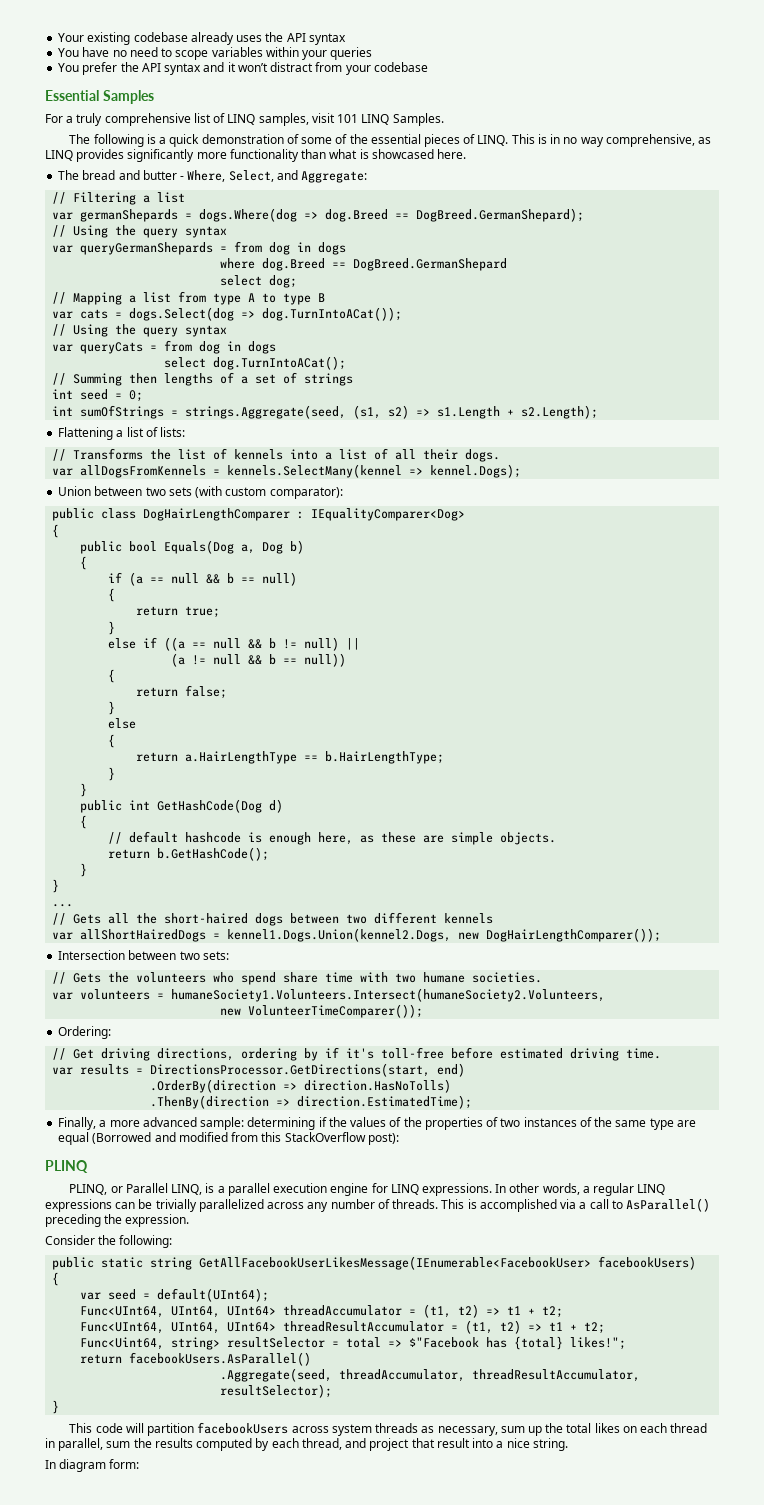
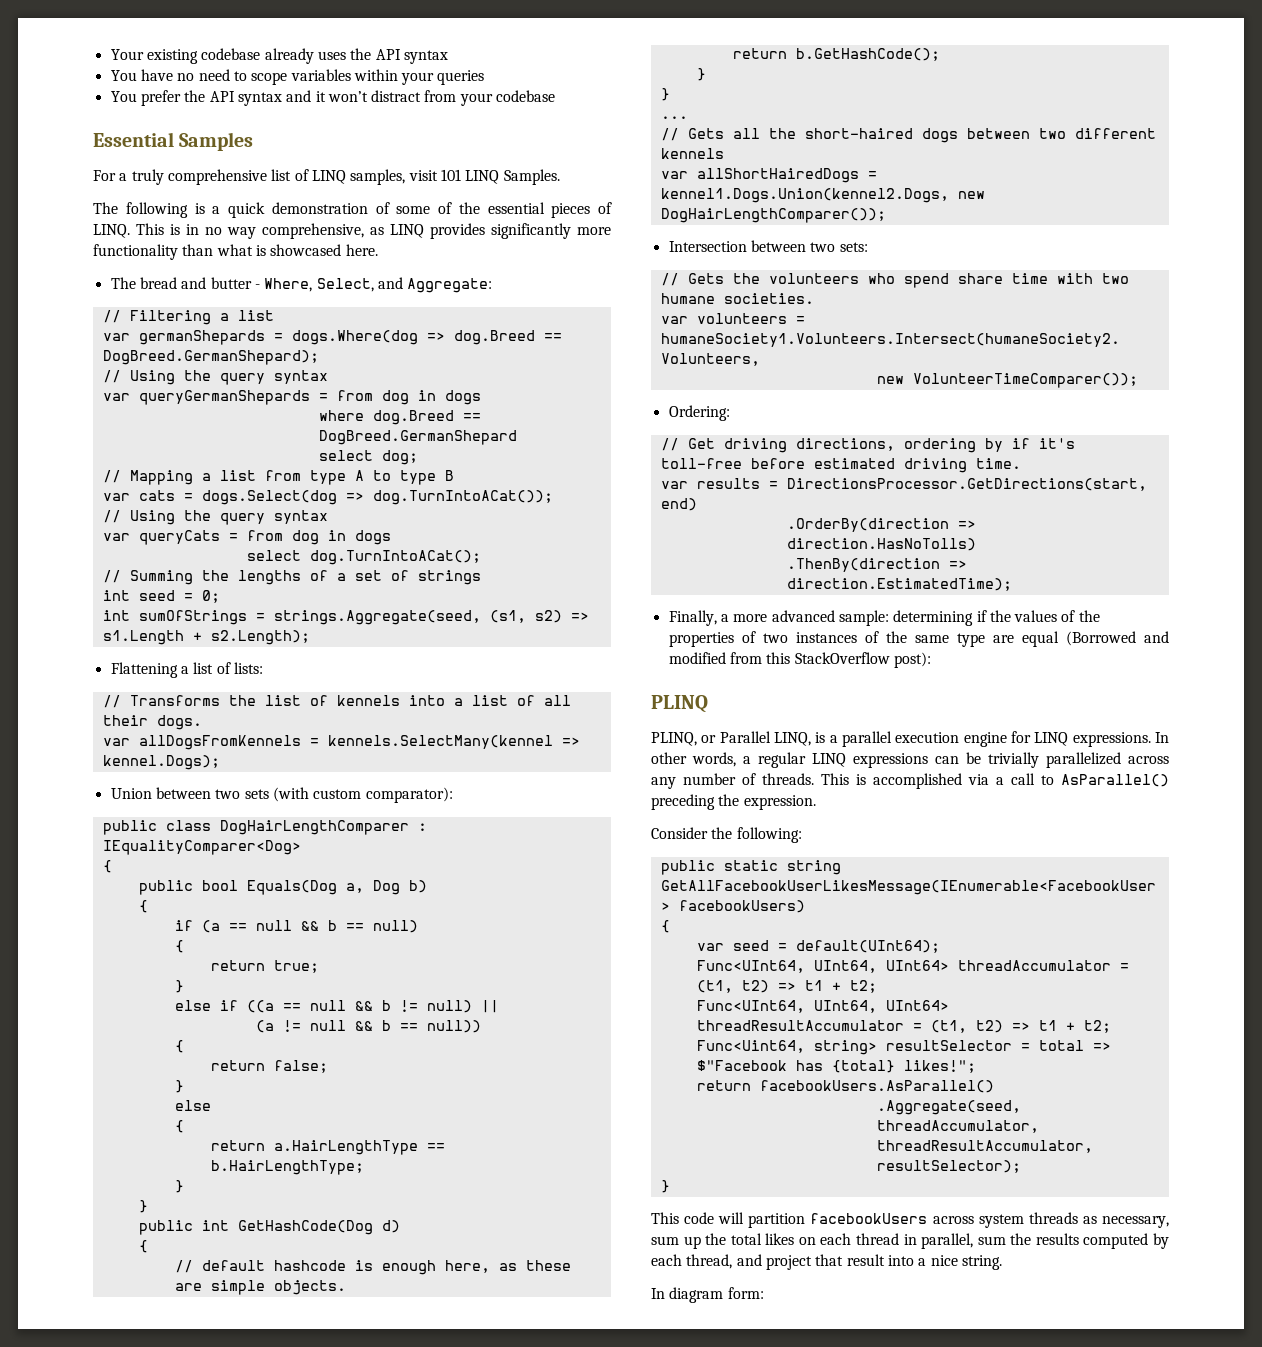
- // Summing then lengths of a set of strings
+ // Summing the lengths of a set of strings

